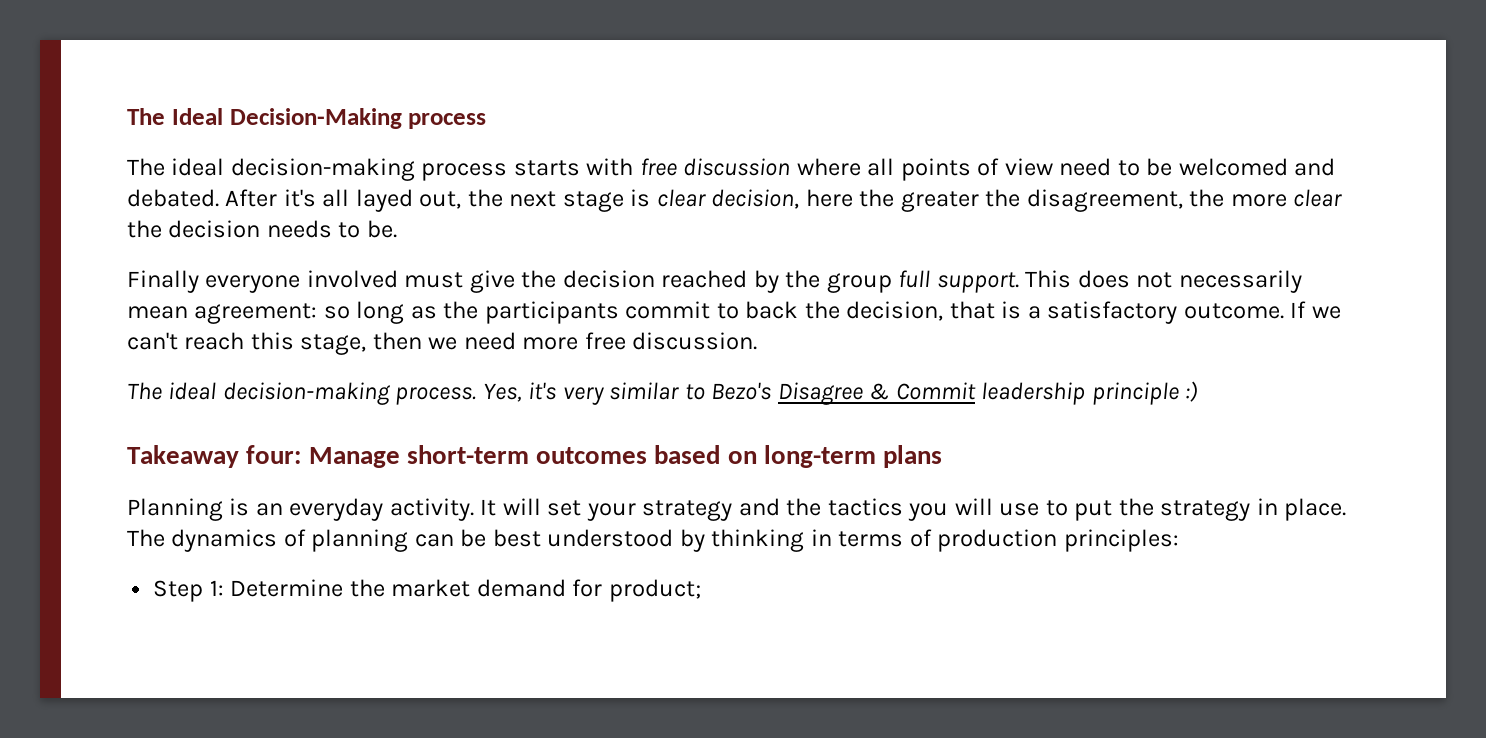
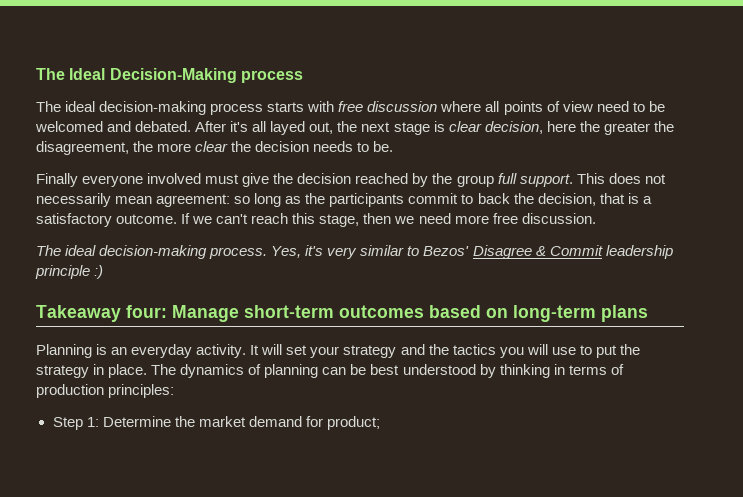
- Yes, it's very similar to Bezo's Disagree & Commit leadership principle :)
+ Yes, it's very similar to Bezos' Disagree & Commit leadership principle :)

